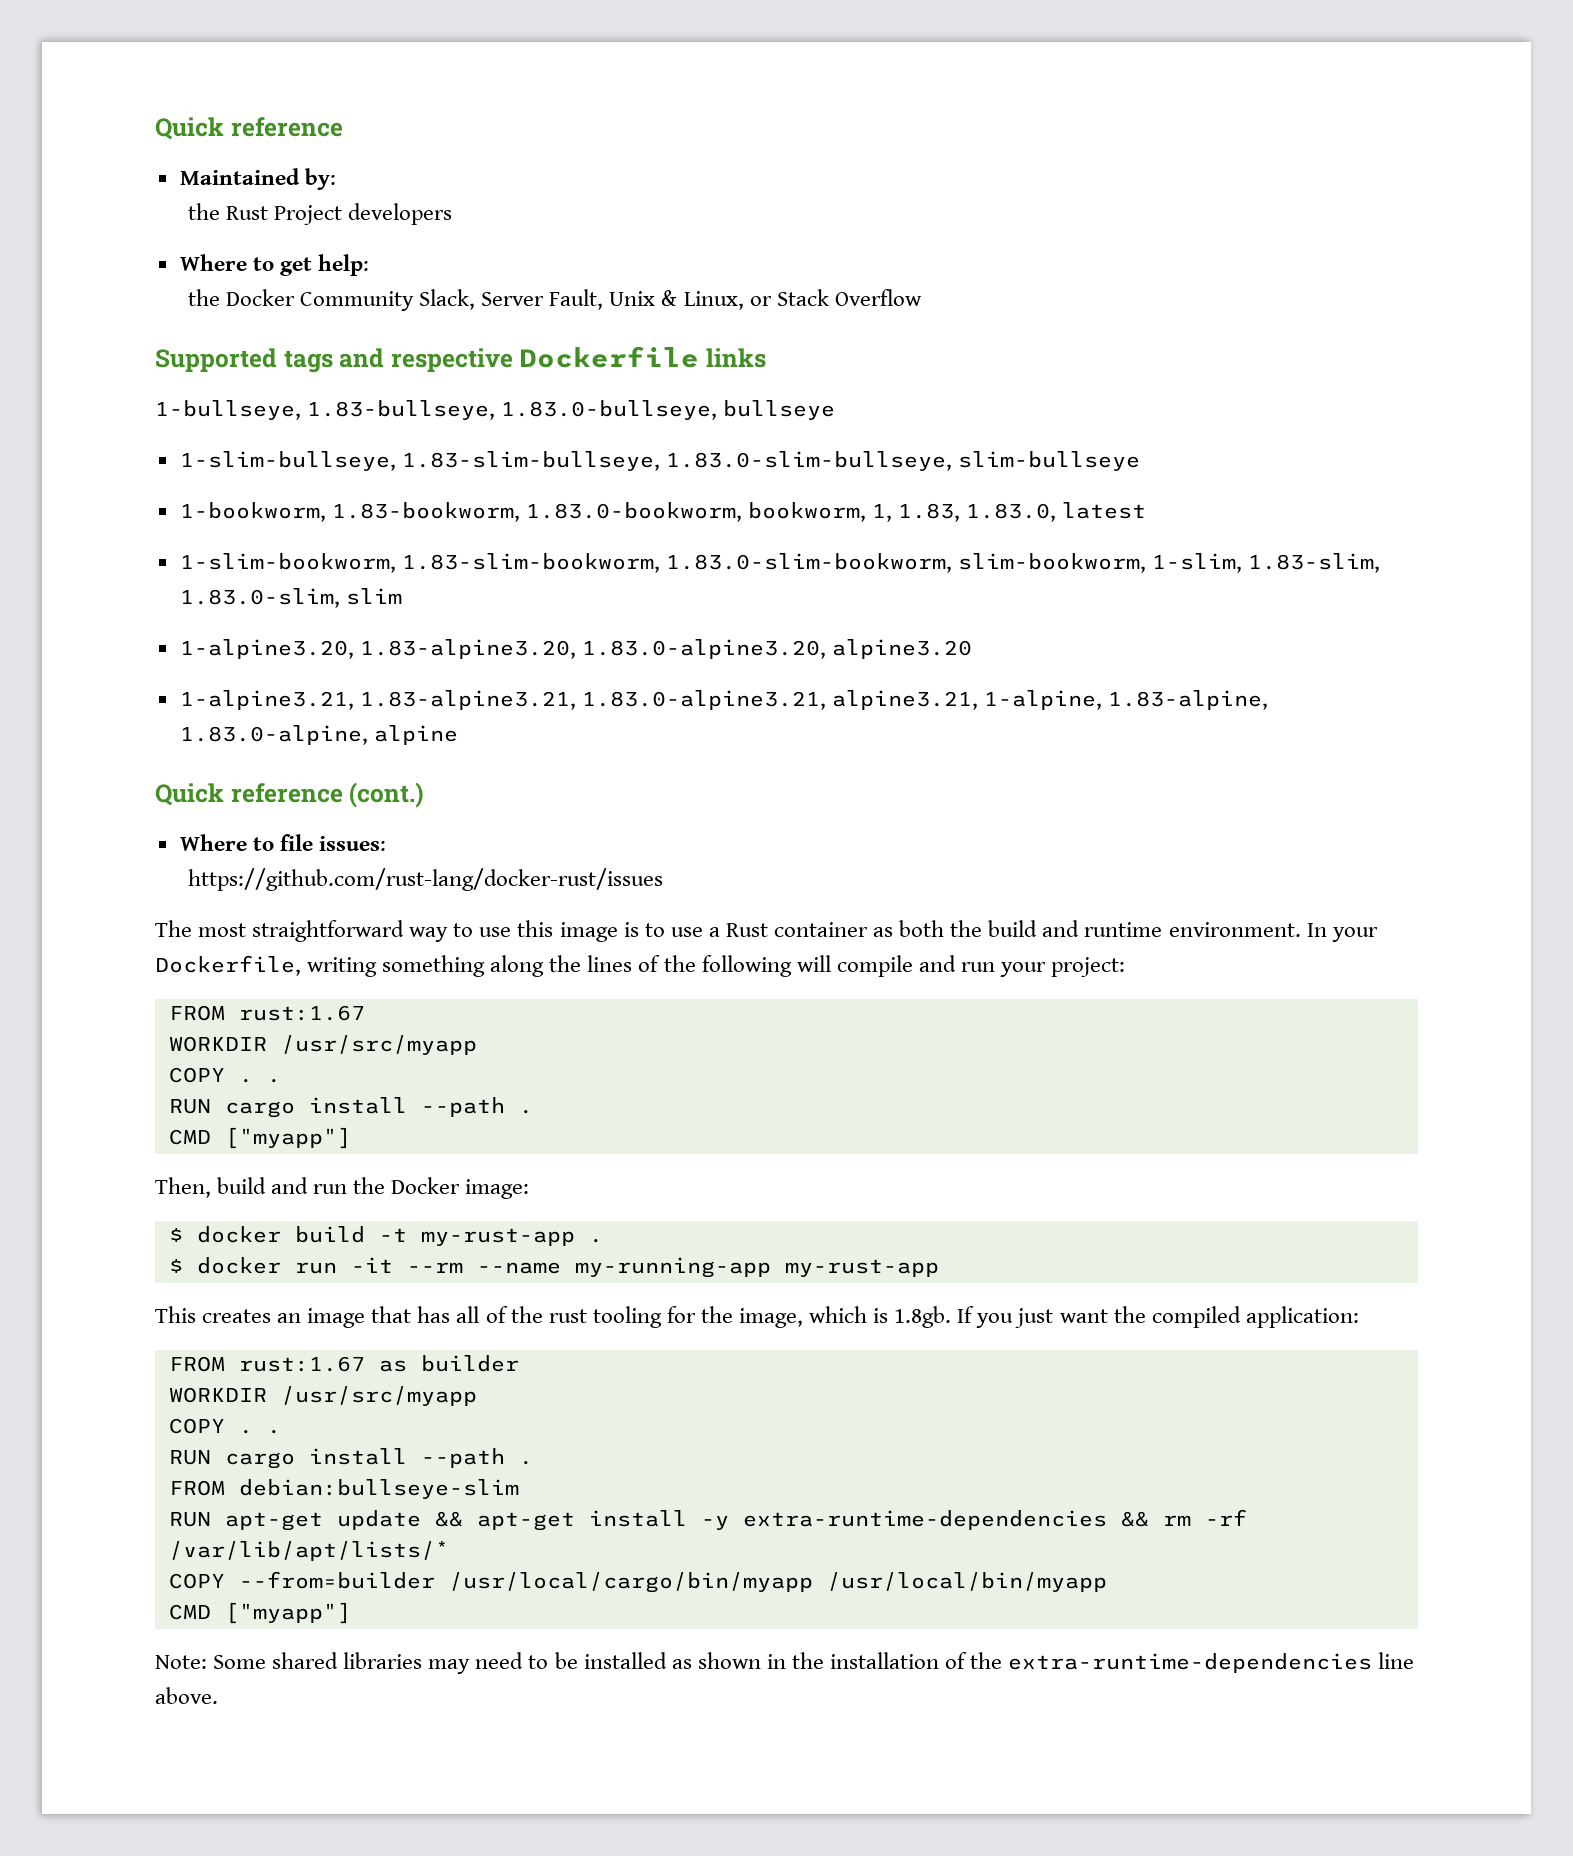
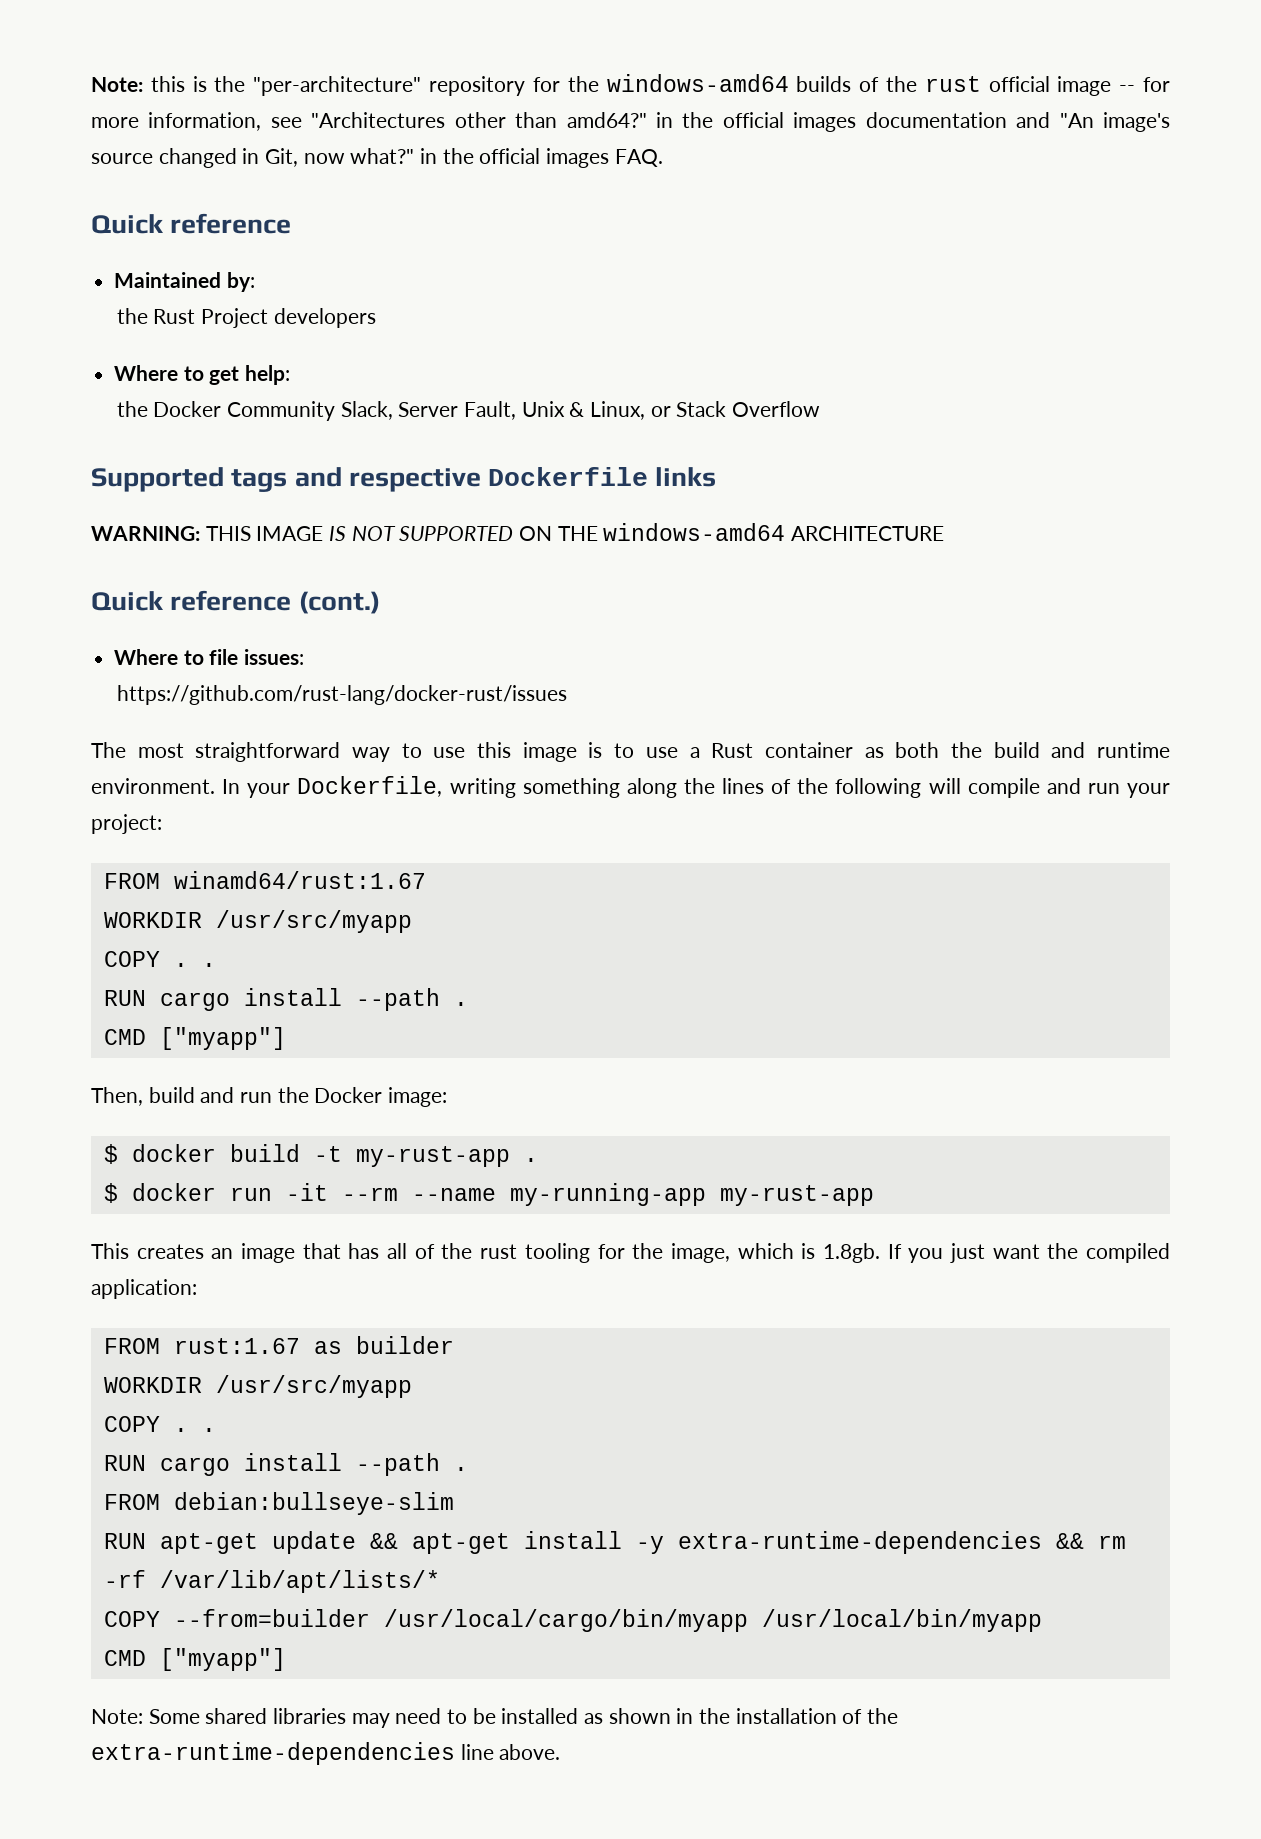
+ Note: this is the "per-architecture" repository for the windows-amd64 builds of the rust official image -- for more information, see "Architectures other than amd64?" in the official images documentation and "An image's source changed in Git, now what?" in the official images FAQ.
- 1-bullseye, 1.83-bullseye, 1.83.0-bullseye, bullseye
- 1-slim-bullseye, 1.83-slim-bullseye, 1.83.0-slim-bullseye, slim-bullseye
- 1-bookworm, 1.83-bookworm, 1.83.0-bookworm, bookworm, 1, 1.83, 1.83.0, latest
- 1-slim-bookworm, 1.83-slim-bookworm, 1.83.0-slim-bookworm, slim-bookworm, 1-slim, 1.83-slim, 1.83.0-slim, slim
- 1-alpine3.20, 1.83-alpine3.20, 1.83.0-alpine3.20, alpine3.20
- 1-alpine3.21, 1.83-alpine3.21, 1.83.0-alpine3.21, alpine3.21, 1-alpine, 1.83-alpine, 1.83.0-alpine, alpine
+ WARNING: THIS IMAGE IS NOT SUPPORTED ON THE windows-amd64 ARCHITECTURE
  In your Dockerfile, writing something along the lines of the following will compile and run your project:
- FROM rust:1.67
+ FROM winamd64/rust:1.67

